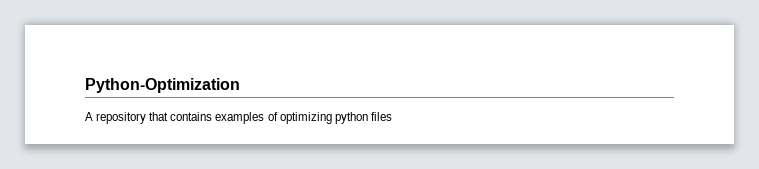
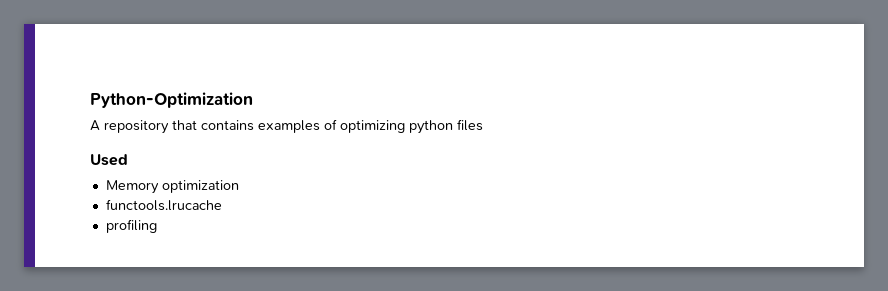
+ Used
+ Memory optimization
+ functools.lrucache
+ profiling

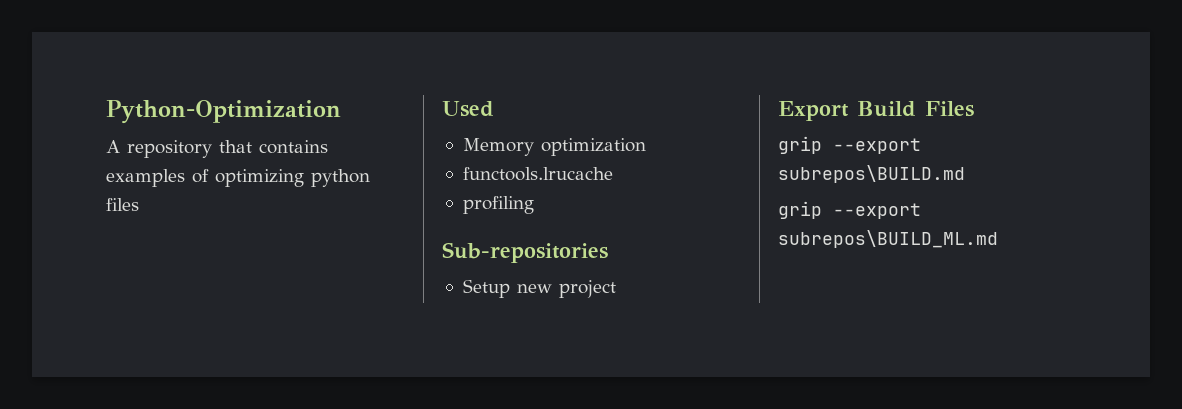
+ Sub-repositories
+ Setup new project
+ Export Build Files
+ grip --export subrepos\BUILD.md
+ grip --export subrepos\BUILD_ML.md

